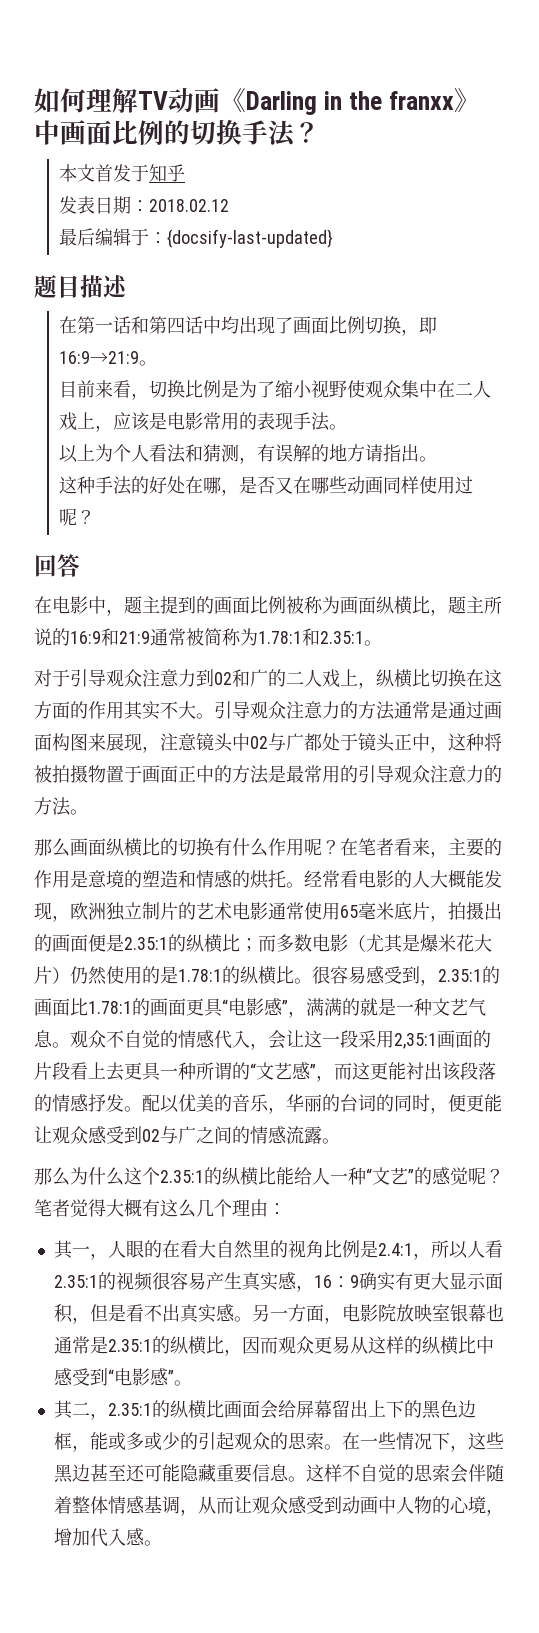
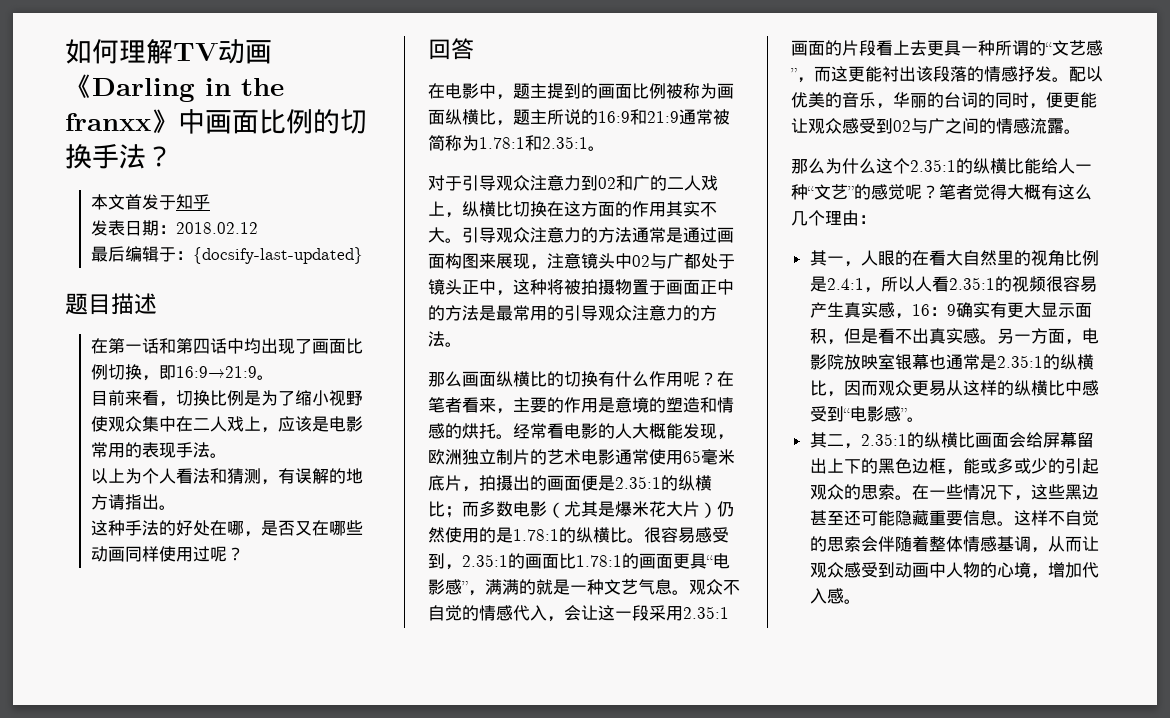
- 观众不自觉的情感代入，会让这一段采用2,35:1画面的片段看上去更具一种所谓的“文艺感”，而这更能衬出该段落的情感抒发。
+ 观众不自觉的情感代入，会让这一段采用2.35:1画面的片段看上去更具一种所谓的“文艺感”，而这更能衬出该段落的情感抒发。

